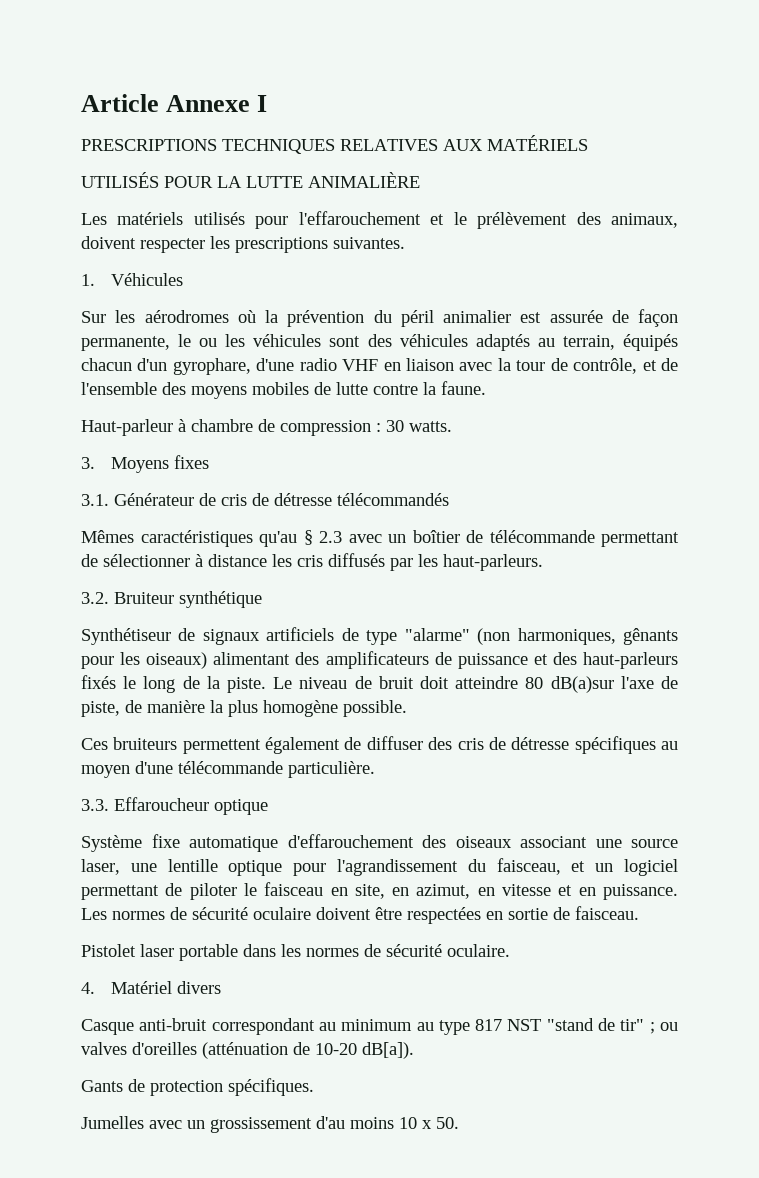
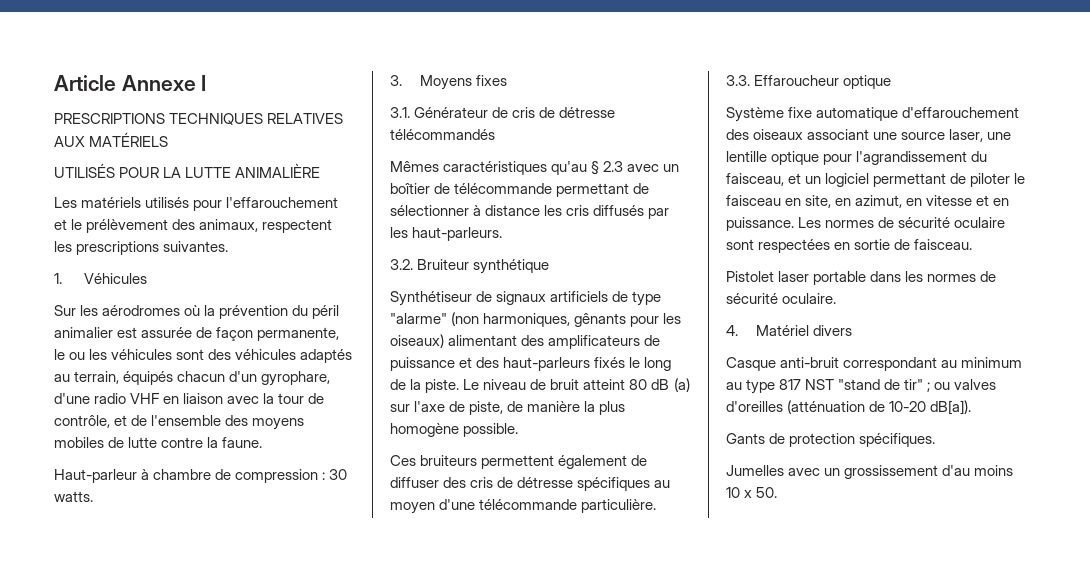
- Les matériels utilisés pour l'effarouchement et le prélèvement des animaux, doivent respecter les prescriptions suivantes.
+ Les matériels utilisés pour l'effarouchement et le prélèvement des animaux, respectent les prescriptions suivantes.
- Le niveau de bruit doit atteindre 80 dB(a)sur l'axe de piste, de manière la plus homogène possible.
+ Le niveau de bruit atteint 80 dB (a) sur l'axe de piste, de manière la plus homogène possible.
- Les normes de sécurité oculaire doivent être respectées en sortie de faisceau.
+ Les normes de sécurité oculaire sont respectées en sortie de faisceau.

